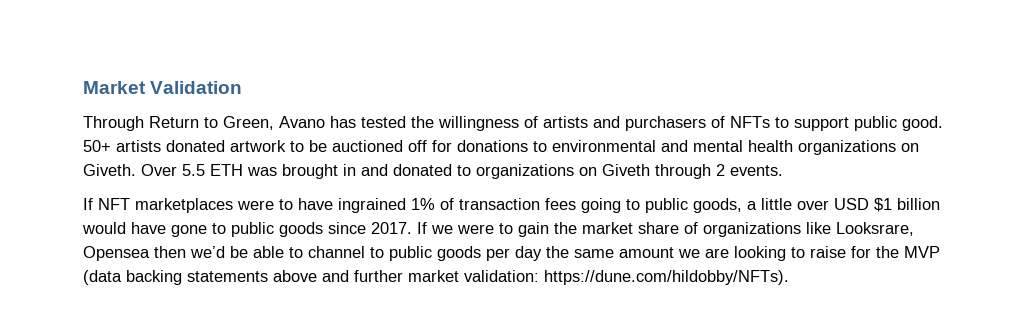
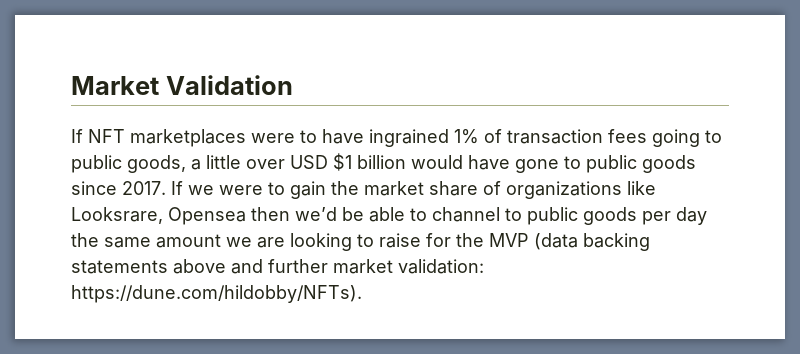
- Through Return to Green, Avano has tested the willingness of artists and purchasers of NFTs to support public good. 50+ artists donated artwork to be auctioned off for donations to environmental and mental health organizations on Giveth. Over 5.5 ETH was brought in and donated to organizations on Giveth through 2 events.

